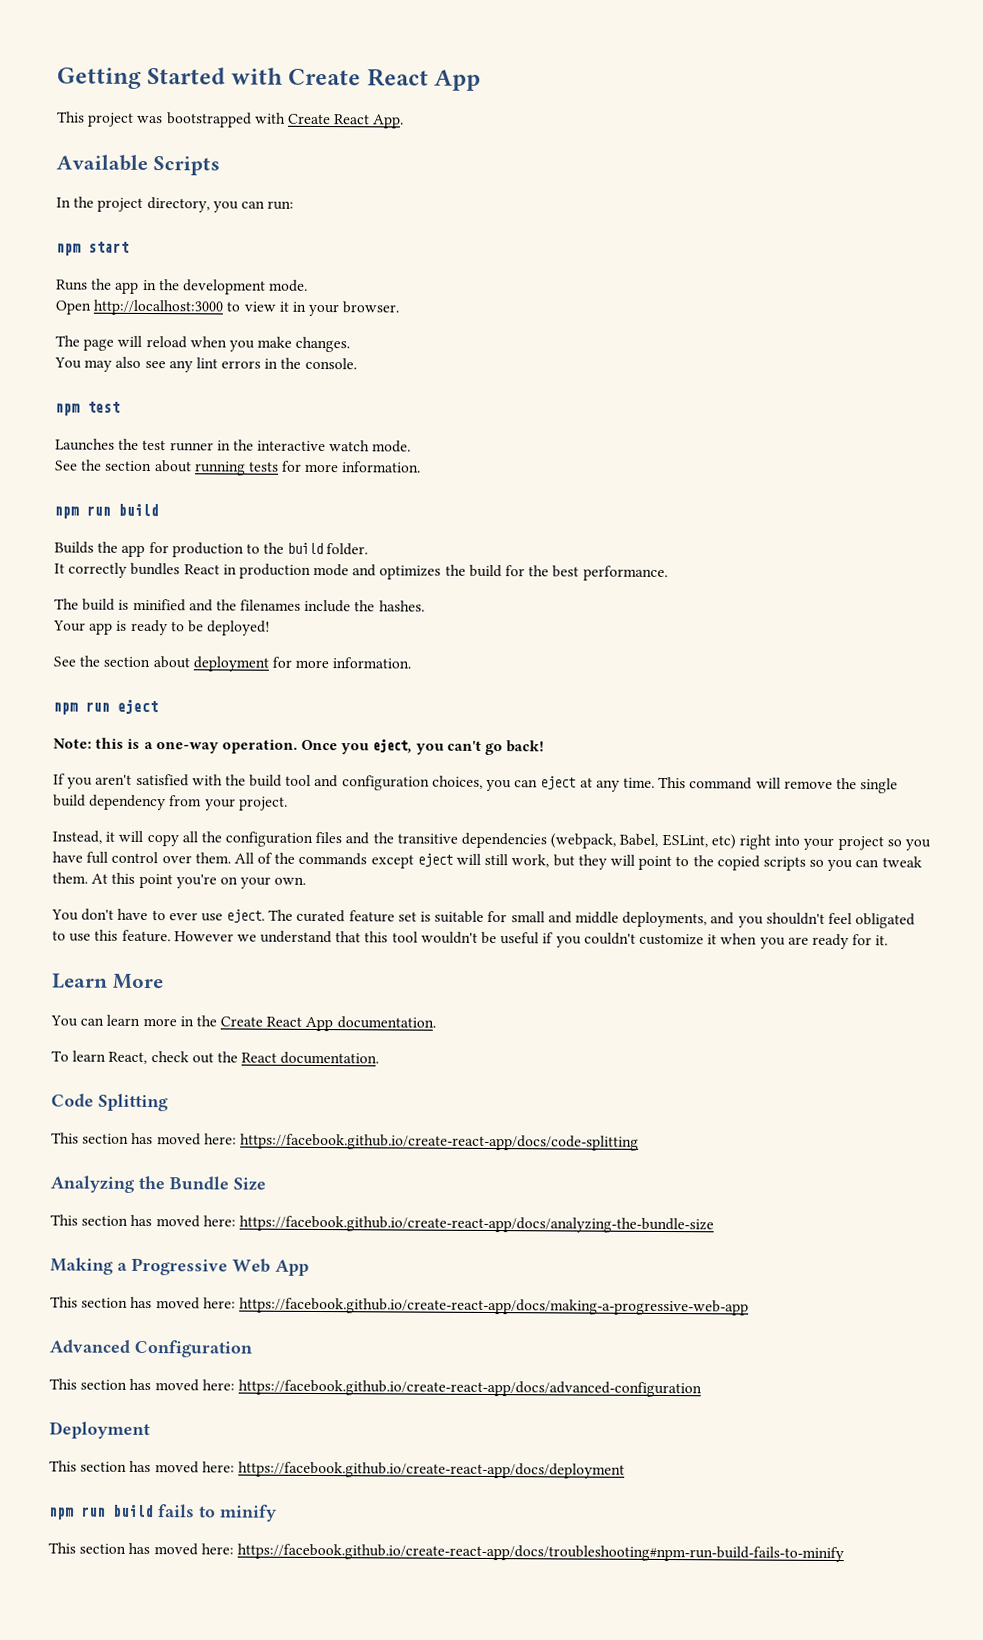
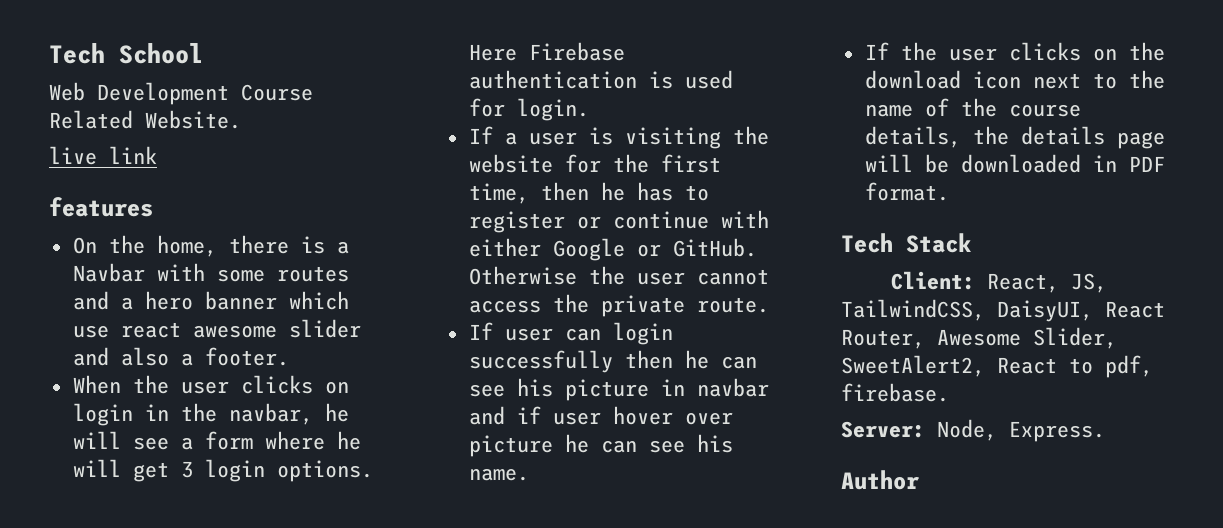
- Getting Started with Create React App
- This project was bootstrapped with Create React App.
- Available Scripts
- In the project directory, you can run:
- npm start
- Runs the app in the development mode.
- Open http://localhost:3000 to view it in your browser.
- The page will reload when you make changes.
- You may also see any lint errors in the console.
- npm test
- Launches the test runner in the interactive watch mode.
- See the section about running tests for more information.
- npm run build
- Builds the app for production to the build folder.
- It correctly bundles React in production mode and optimizes the build for the best performance.
- The build is minified and the filenames include the hashes.
- Your app is ready to be deployed!
- See the section about deployment for more information.
- npm run eject
- Note: this is a one-way operation. Once you eject, you can't go back!
- If you aren't satisfied with the build tool and configuration choices, you can eject at any time. This command will remove the single build dependency from your project.
- Instead, it will copy all the configuration files and the transitive dependencies (webpack, Babel, ESLint, etc) right into your project so you have full control over them. All of the commands except eject will still work, but they will point to the copied scripts so you can tweak them. At this point you're on your own.
- You don't have to ever use eject. The curated feature set is suitable for small and middle deployments, and you shouldn't feel obligated to use this feature. However we understand that this tool wouldn't be useful if you couldn't customize it when you are ready for it.
- Learn More
- You can learn more in the Create React App documentation.
- To learn React, check out the React documentation.
- Code Splitting
- This section has moved here: https://facebook.github.io/create-react-app/docs/code-splitting
- Analyzing the Bundle Size
- This section has moved here: https://facebook.github.io/create-react-app/docs/analyzing-the-bundle-size
- Making a Progressive Web App
- This section has moved here: https://facebook.github.io/create-react-app/docs/making-a-progressive-web-app
- Advanced Configuration
- This section has moved here: https://facebook.github.io/create-react-app/docs/advanced-configuration
- Deployment
- This section has moved here: https://facebook.github.io/create-react-app/docs/deployment
- npm run build fails to minify
- This section has moved here: https://facebook.github.io/create-react-app/docs/troubleshooting#npm-run-build-fails-to-minify
+ Tech School
+ Web Development Course Related Website.
+ live link
+ features
+ On the home, there is a Navbar with some routes and a hero banner which use react awesome slider and also a footer.
+ When the user clicks on login in the navbar, he will see a form where he will get 3 login options. Here Firebase authentication is used for login.
+ If a user is visiting the website for the first time, then he has to register or continue with either Google or GitHub. Otherwise the user cannot access the private route.
+ If user can login successfully then he can see his picture in navbar and if user hover over picture he can see his name.
+ If the user clicks on the download icon next to the name of the course details, the details page will be downloaded in PDF format.
+ Tech Stack
+ Client: React, JS, TailwindCSS, DaisyUI, React Router, Awesome Slider, SweetAlert2, React to pdf, firebase.
+ Server: Node, Express.
+ Author

